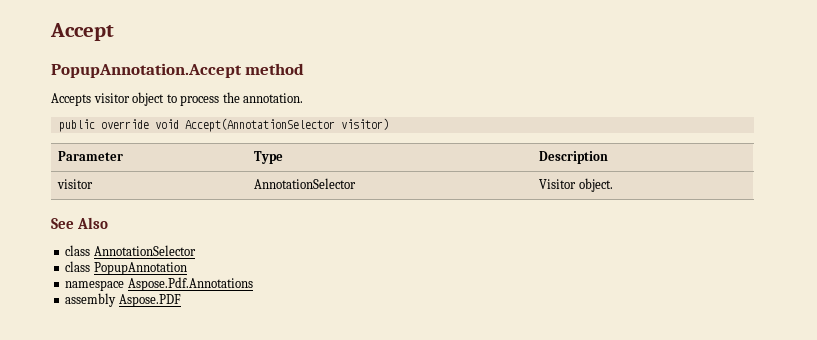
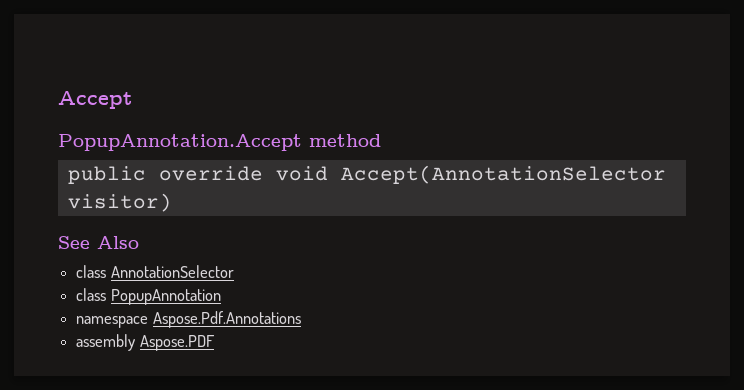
- Accepts visitor object to process the annotation.
- Parameter | Type | Description
- visitor | AnnotationSelector | Visitor object.

